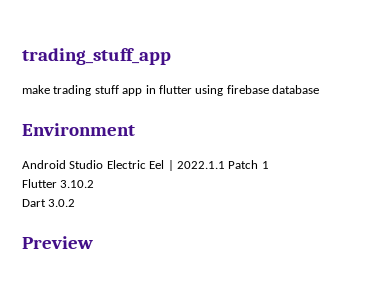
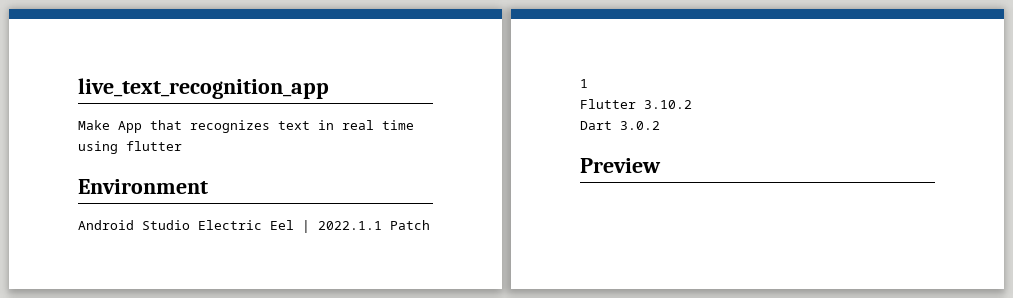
- trading_stuff_app
- make trading stuff app in flutter using firebase database
+ live_text_recognition_app
+ Make App that recognizes text in real time using flutter

